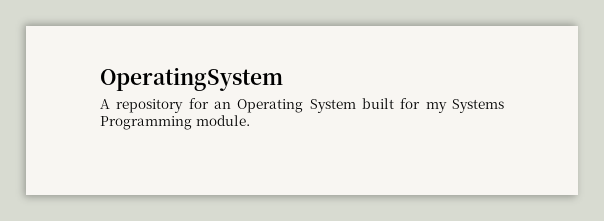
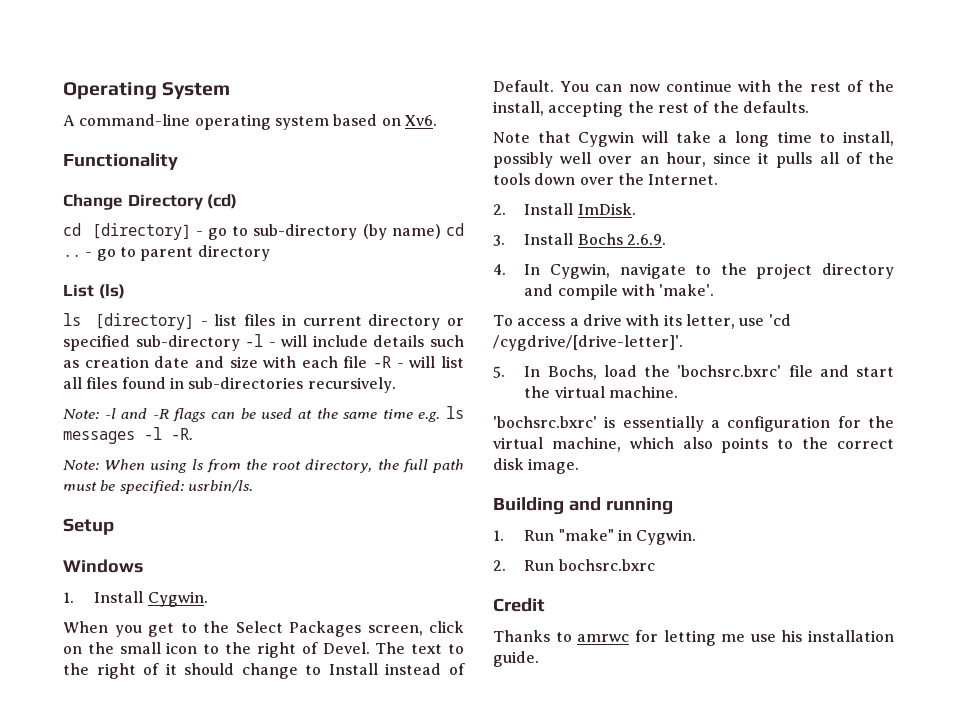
- OperatingSystem
+ Operating System
- A repository for an Operating System built for my Systems Programming module.
+ A command-line operating system based on Xv6.
+ Functionality
+ Change Directory (cd)
+ cd [directory] - go to sub-directory (by name) cd .. - go to parent directory
+ List (ls)
+ ls [directory] - list files in current directory or specified sub-directory -l - will include details such as creation date and size with each file -R - will list all files found in sub-directories recursively.
+ Note: -l and -R flags can be used at the same time e.g. ls messages -l -R.
+ Note: When using ls from the root directory, the full path must be specified: usrbin/ls.
+ Setup
+ Windows
+ 1. Install Cygwin.
+ When you get to the Select Packages screen, click on the small icon to the right of Devel. The text to the right of it should change to Install instead of Default. You can now continue with the rest of the install, accepting the rest of the defaults.
+ Note that Cygwin will take a long time to install, possibly well over an hour, since it pulls all of the tools down over the Internet.
+ 2. Install ImDisk.
+ 3. Install Bochs 2.6.9.
+ 4. In Cygwin, navigate to the project directory and compile with 'make'.
+ To access a drive with its letter, use 'cd /cygdrive/[drive-letter]'.
+ 5. In Bochs, load the 'bochsrc.bxrc' file and start the virtual machine.
+ 'bochsrc.bxrc' is essentially a configuration for the virtual machine, which also points to the correct disk image.
+ Building and running
+ 1. Run "make" in Cygwin.
+ 2. Run bochsrc.bxrc
+ Credit
+ Thanks to amrwc for letting me use his installation guide.

